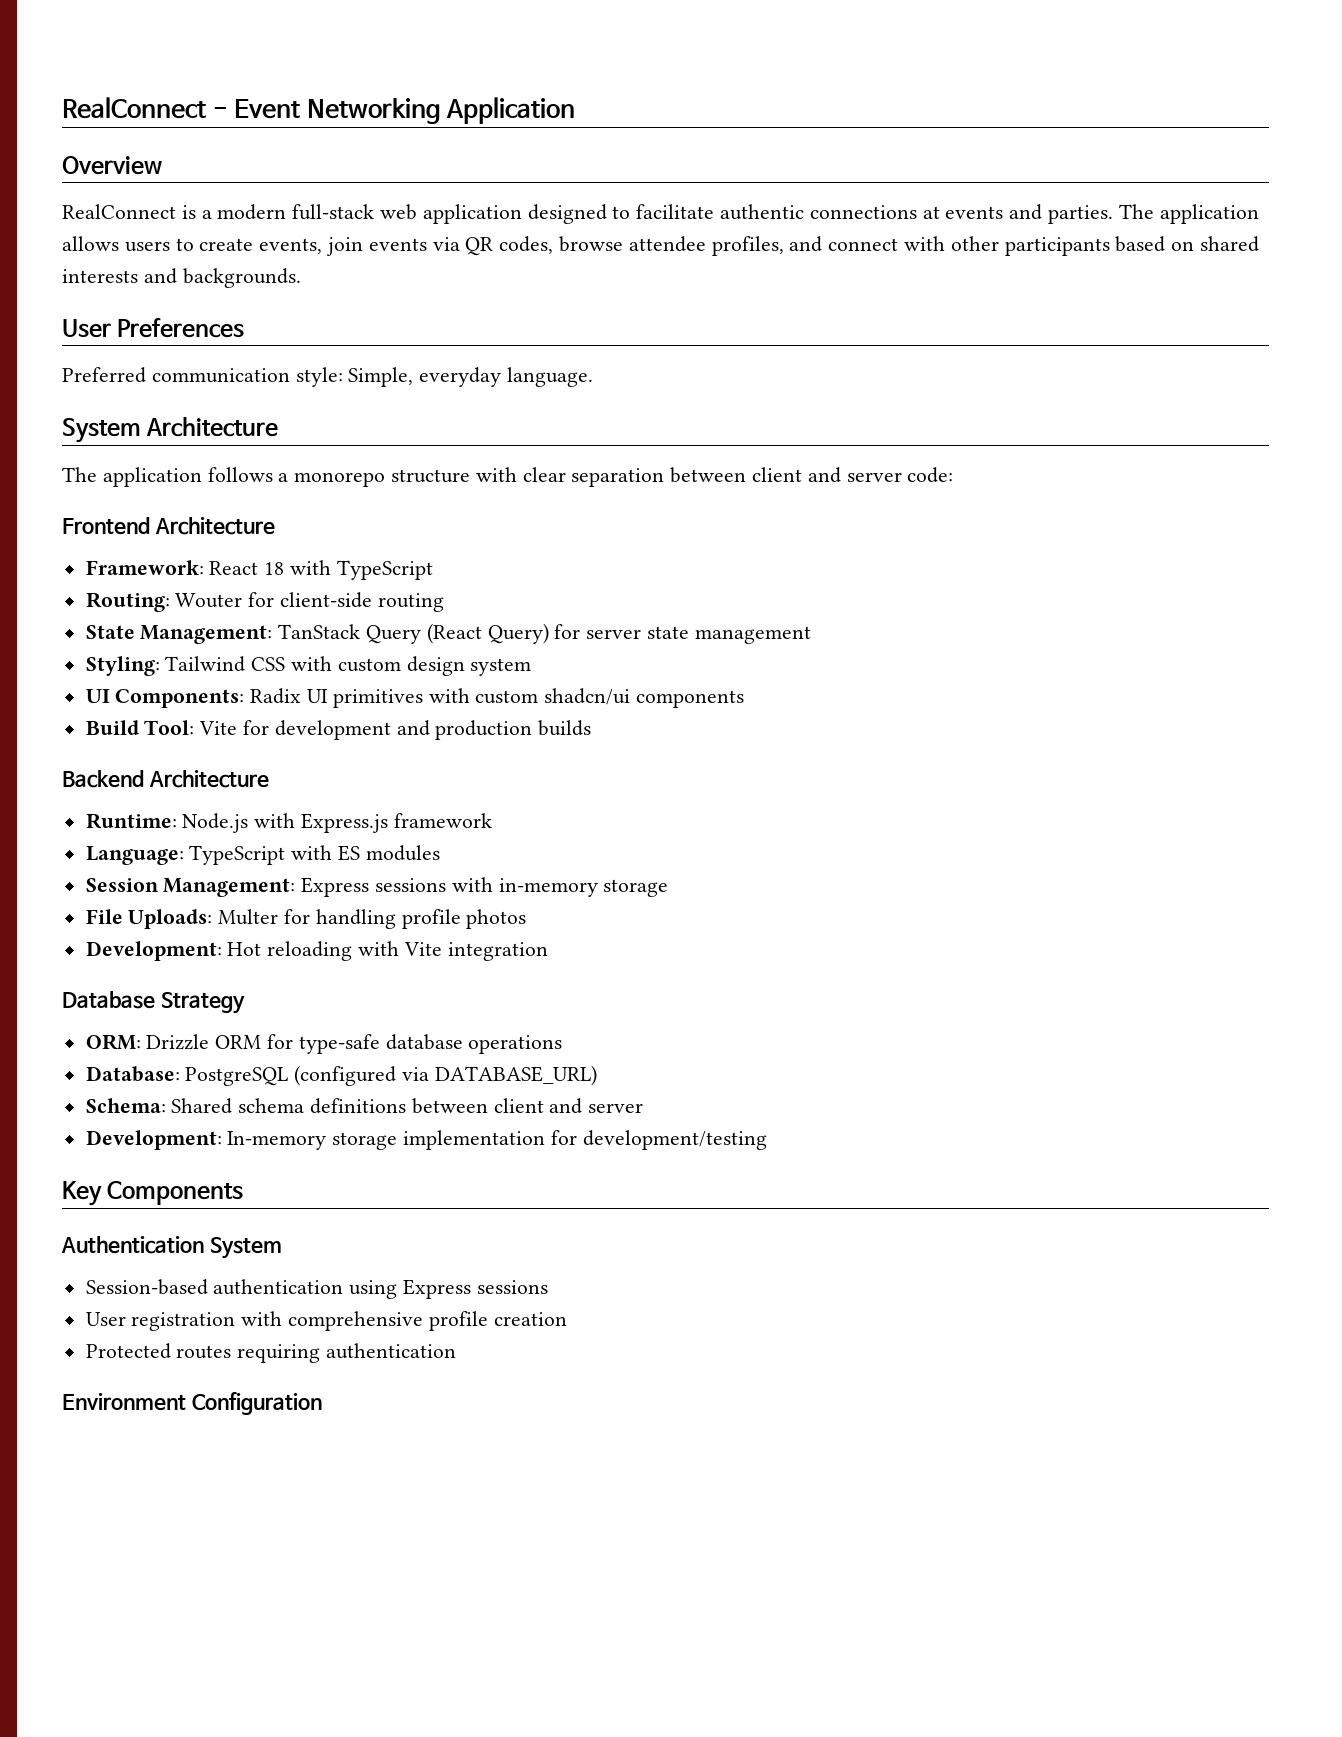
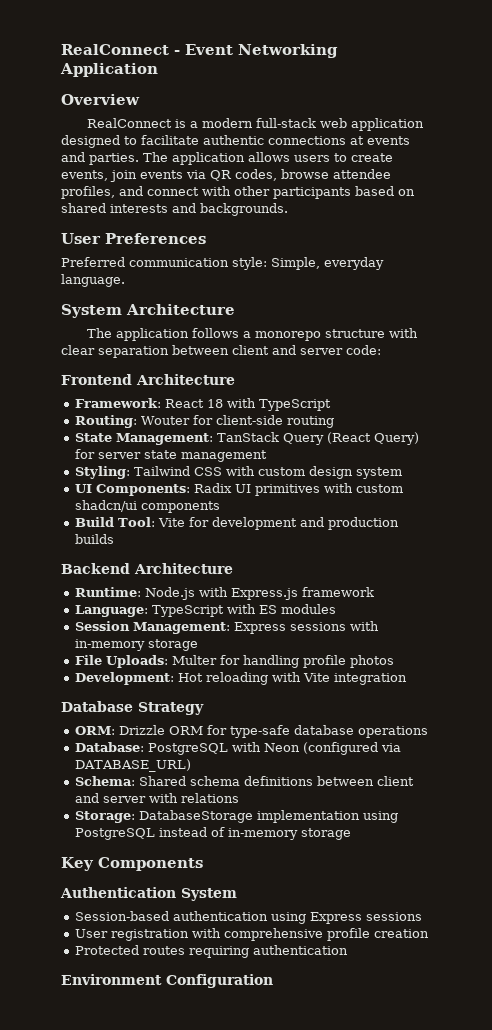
- Database: PostgreSQL (configured via DATABASE_URL)
+ Database: PostgreSQL with Neon (configured via DATABASE_URL)
- Schema: Shared schema definitions between client and server
- Development: In-memory storage implementation for development/testing
+ Schema: Shared schema definitions between client and server with relations
+ Storage: DatabaseStorage implementation using PostgreSQL instead of in-memory storage

